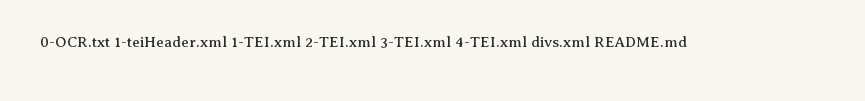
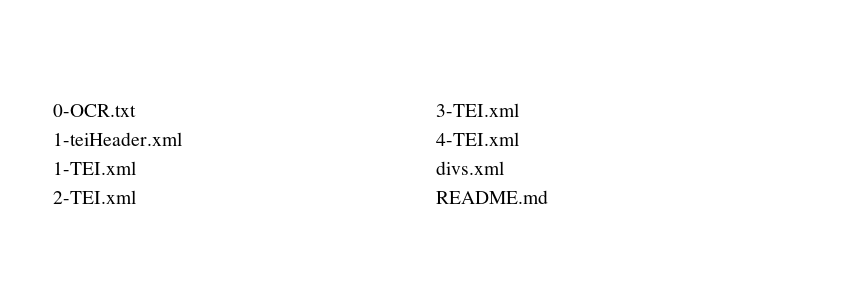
- 0-OCR.txt 1-teiHeader.xml 1-TEI.xml 2-TEI.xml 3-TEI.xml 4-TEI.xml divs.xml README.md
+ 0-OCR.txt
+ 1-teiHeader.xml
+ 1-TEI.xml
+ 2-TEI.xml
+ 3-TEI.xml
+ 4-TEI.xml
+ divs.xml
+ README.md

